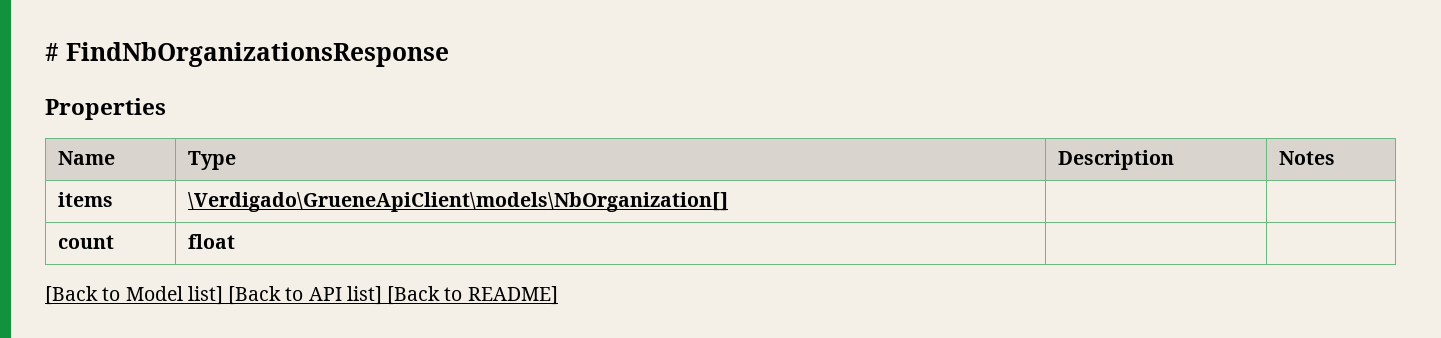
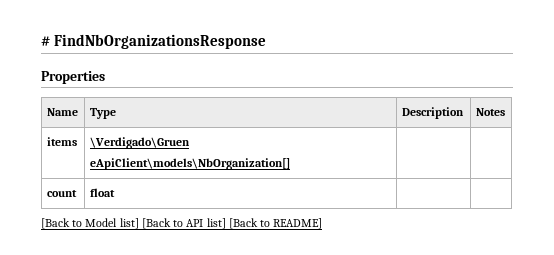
- items | \Verdigado\GrueneApiClient\models\NbOrganization[] | |
+ items | \Verdigado\Gruen eApiClient\models\NbOrganization[] | |

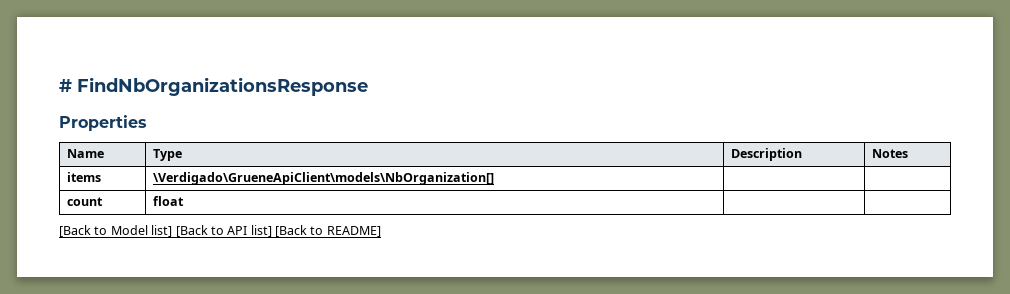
- items | \Verdigado\Gruen eApiClient\models\NbOrganization[] | |
+ items | \Verdigado\GrueneApiClient\models\NbOrganization[] | |

